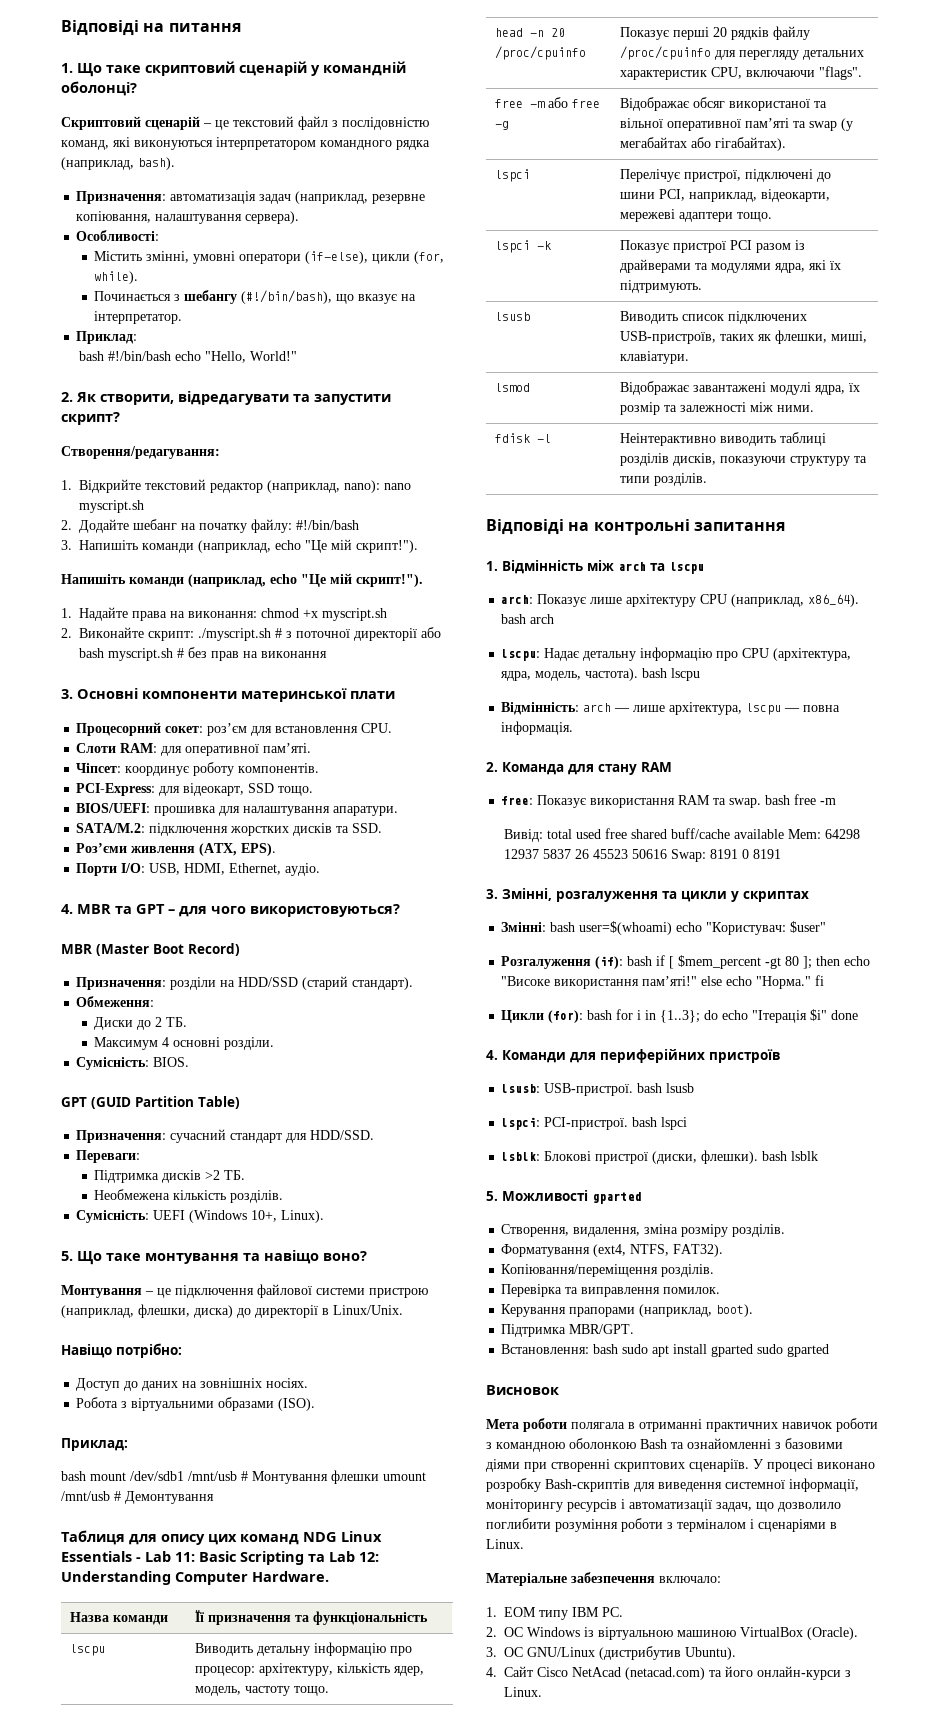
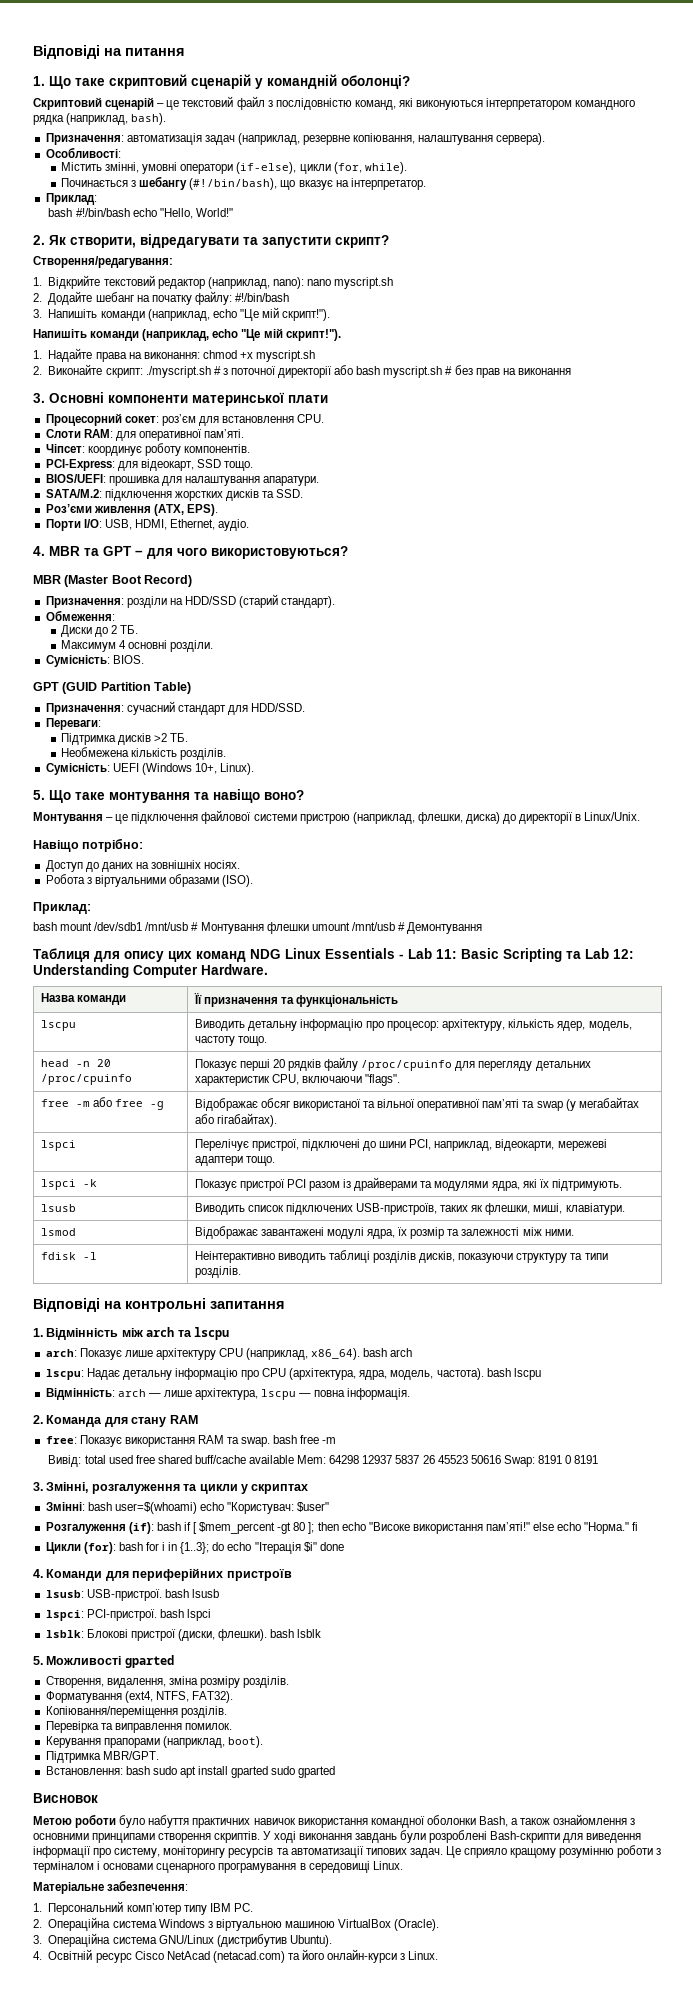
- Мета роботи полягала в отриманні практичних навичок роботи з командною оболонкою Bash та ознайомленні з базовими діями при створенні скриптових сценаріїв. У процесі виконано розробку Bash-скриптів для виведення системної інформації, моніторингу ресурсів і автоматизації задач, що дозволило поглибити розуміння роботи з терміналом і сценаріями в Linux.
+ Метою роботи було набуття практичних навичок використання командної оболонки Bash, а також ознайомлення з основними принципами створення скриптів. У ході виконання завдань були розроблені Bash-скрипти для виведення інформації про систему, моніторингу ресурсів та автоматизації типових задач. Це сприяло кращому розумінню роботи з терміналом і основами сценарного програмування в середовищі Linux.
- Матеріальне забезпечення включало:
- 1. ЕОМ типу IBM PC.
+ Матеріальне забезпечення:
+ 1. Персональний комп’ютер типу IBM PC.
- 2. ОС Windows із віртуальною машиною VirtualBox (Oracle).
+ 2. Операційна система Windows з віртуальною машиною VirtualBox (Oracle).
- 3. ОС GNU/Linux (дистрибутив Ubuntu).
+ 3. Операційна система GNU/Linux (дистрибутив Ubuntu).
- 4. Сайт Cisco NetAcad (netacad.com) та його онлайн-курси з Linux.
+ 4. Освітній ресурс Cisco NetAcad (netacad.com) та його онлайн-курси з Linux.

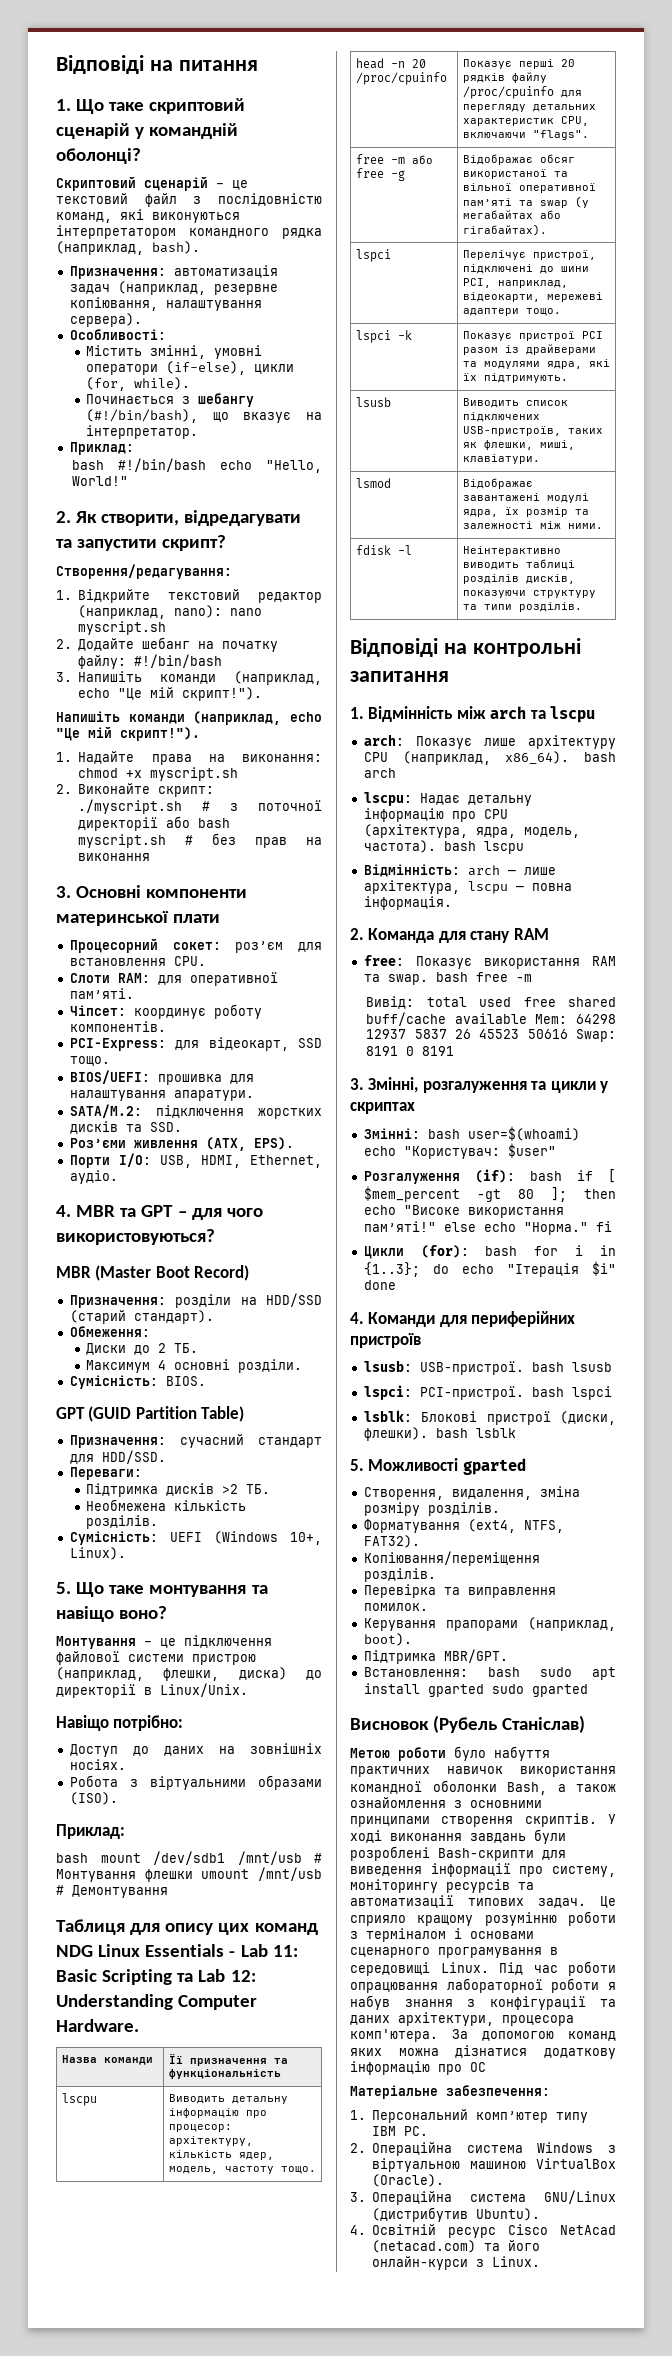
- Висновок
+ Висновок (Рубель Станіслав)
+ Під час роботи опрацювання лабораторної роботи я набув знання з конфігурації та даних архітектури, процесора комп'ютера. За допомогою команд яких можна дізнатися додаткову інформацію про ОС

